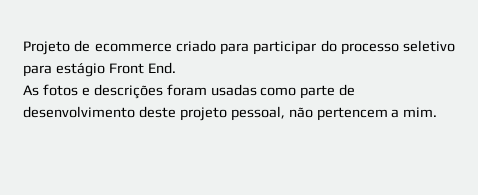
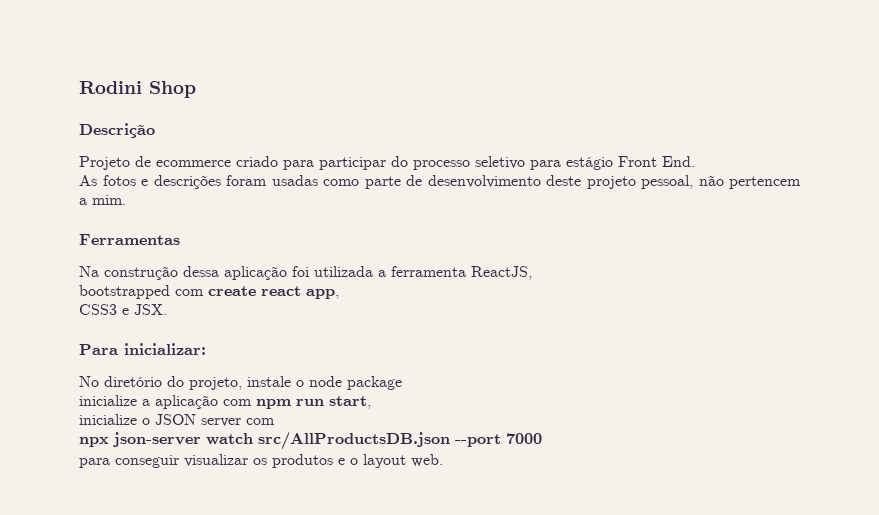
+ Rodini Shop
+ Descrição
+ Ferramentas
+ Na construção dessa aplicação foi utilizada a ferramenta ReactJS,
+ bootstrapped com create react app,
+ CSS3 e JSX.
+ Para inicializar:
+ No diretório do projeto, instale o node package
+ inicialize a aplicação com npm run start,
+ inicialize o JSON server com
+ npx json-server watch src/AllProductsDB.json --port 7000
+ para conseguir visualizar os produtos e o layout web.

